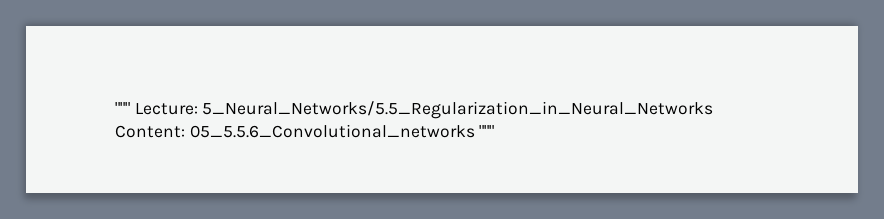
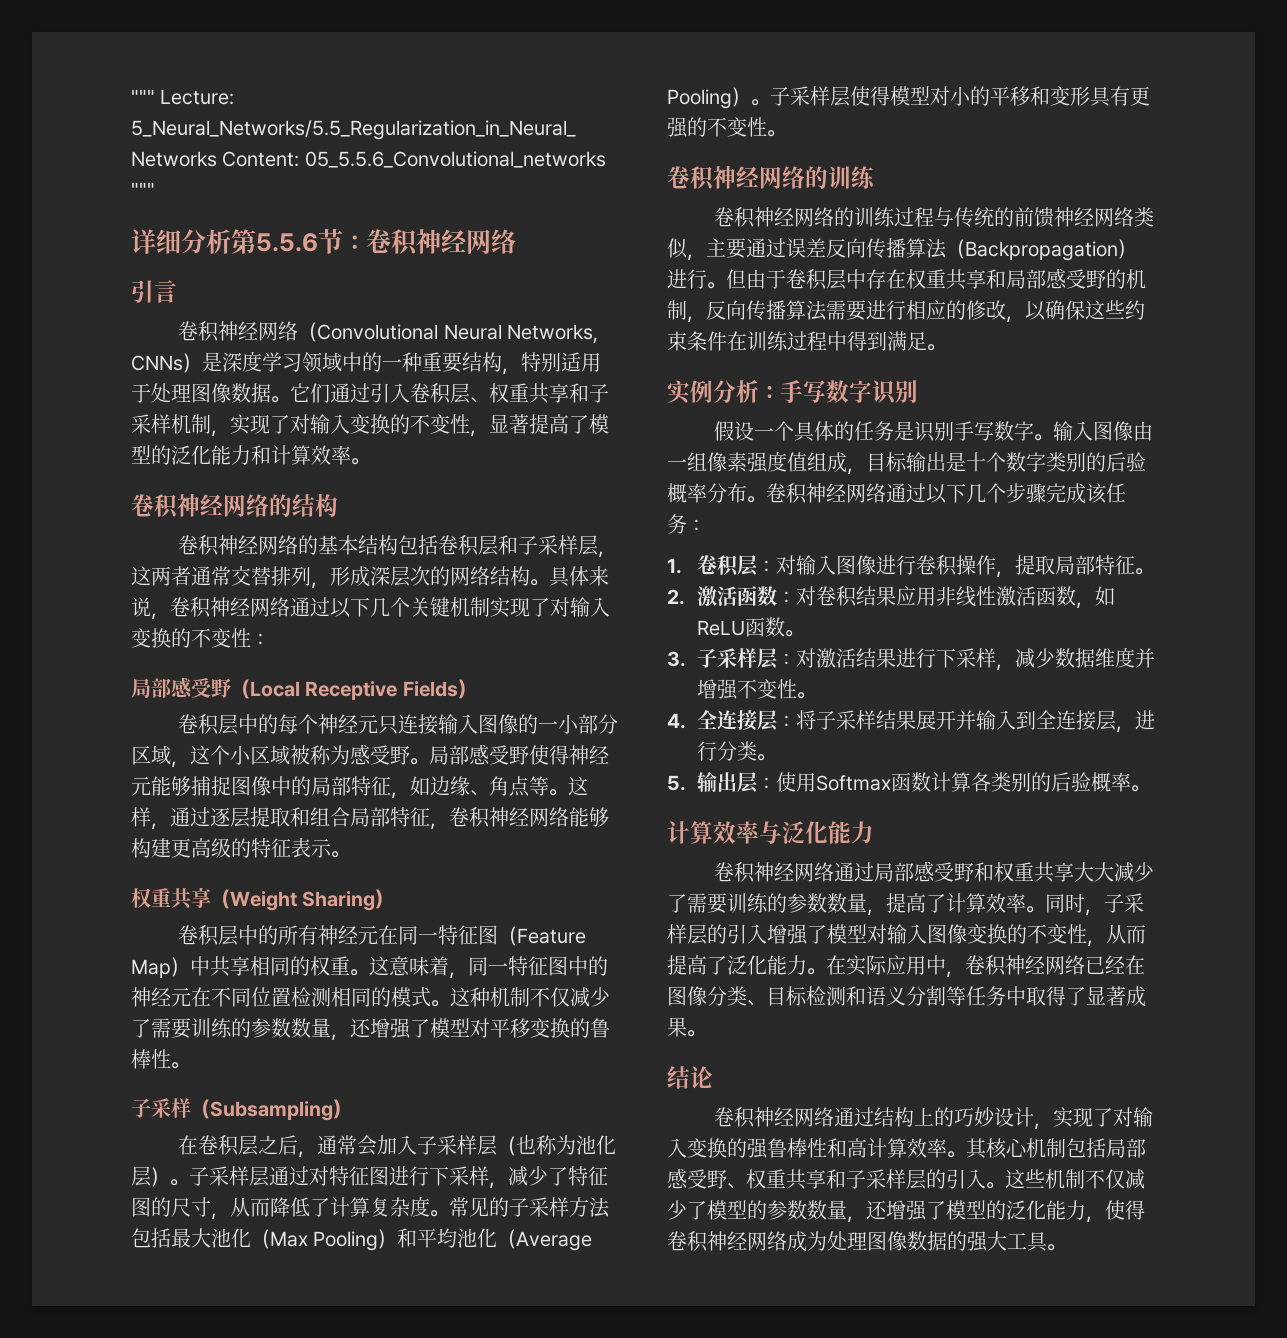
+ 详细分析第5.5.6节：卷积神经网络
+ 引言
+ 卷积神经网络（Convolutional Neural Networks, CNNs）是深度学习领域中的一种重要结构，特别适用于处理图像数据。它们通过引入卷积层、权重共享和子采样机制，实现了对输入变换的不变性，显著提高了模型的泛化能力和计算效率。
+ 卷积神经网络的结构
+ 卷积神经网络的基本结构包括卷积层和子采样层，这两者通常交替排列，形成深层次的网络结构。具体来说，卷积神经网络通过以下几个关键机制实现了对输入变换的不变性：
+ 局部感受野（Local Receptive Fields）
+ 卷积层中的每个神经元只连接输入图像的一小部分区域，这个小区域被称为感受野。局部感受野使得神经元能够捕捉图像中的局部特征，如边缘、角点等。这样，通过逐层提取和组合局部特征，卷积神经网络能够构建更高级的特征表示。
+ 权重共享（Weight Sharing）
+ 卷积层中的所有神经元在同一特征图（Feature Map）中共享相同的权重。这意味着，同一特征图中的神经元在不同位置检测相同的模式。这种机制不仅减少了需要训练的参数数量，还增强了模型对平移变换的鲁棒性。
+ 子采样（Subsampling）
+ 在卷积层之后，通常会加入子采样层（也称为池化层）。子采样层通过对特征图进行下采样，减少了特征图的尺寸，从而降低了计算复杂度。常见的子采样方法包括最大池化（Max Pooling）和平均池化（Average Pooling）。子采样层使得模型对小的平移和变形具有更强的不变性。
+ 卷积神经网络的训练
+ 卷积神经网络的训练过程与传统的前馈神经网络类似，主要通过误差反向传播算法（Backpropagation）进行。但由于卷积层中存在权重共享和局部感受野的机制，反向传播算法需要进行相应的修改，以确保这些约束条件在训练过程中得到满足。
+ 实例分析：手写数字识别
+ 假设一个具体的任务是识别手写数字。输入图像由一组像素强度值组成，目标输出是十个数字类别的后验概率分布。卷积神经网络通过以下几个步骤完成该任务：
+ 1.卷积层：对输入图像进行卷积操作，提取局部特征。
+ 2.激活函数：对卷积结果应用非线性激活函数，如ReLU函数。
+ 3.子采样层：对激活结果进行下采样，减少数据维度并增强不变性。
+ 4.全连接层：将子采样结果展开并输入到全连接层，进行分类。
+ 5.输出层：使用Softmax函数计算各类别的后验概率。
+ 计算效率与泛化能力
+ 卷积神经网络通过局部感受野和权重共享大大减少了需要训练的参数数量，提高了计算效率。同时，子采样层的引入增强了模型对输入图像变换的不变性，从而提高了泛化能力。在实际应用中，卷积神经网络已经在图像分类、目标检测和语义分割等任务中取得了显著成果。
+ 结论
+ 卷积神经网络通过结构上的巧妙设计，实现了对输入变换的强鲁棒性和高计算效率。其核心机制包括局部感受野、权重共享和子采样层的引入。这些机制不仅减少了模型的参数数量，还增强了模型的泛化能力，使得卷积神经网络成为处理图像数据的强大工具。

